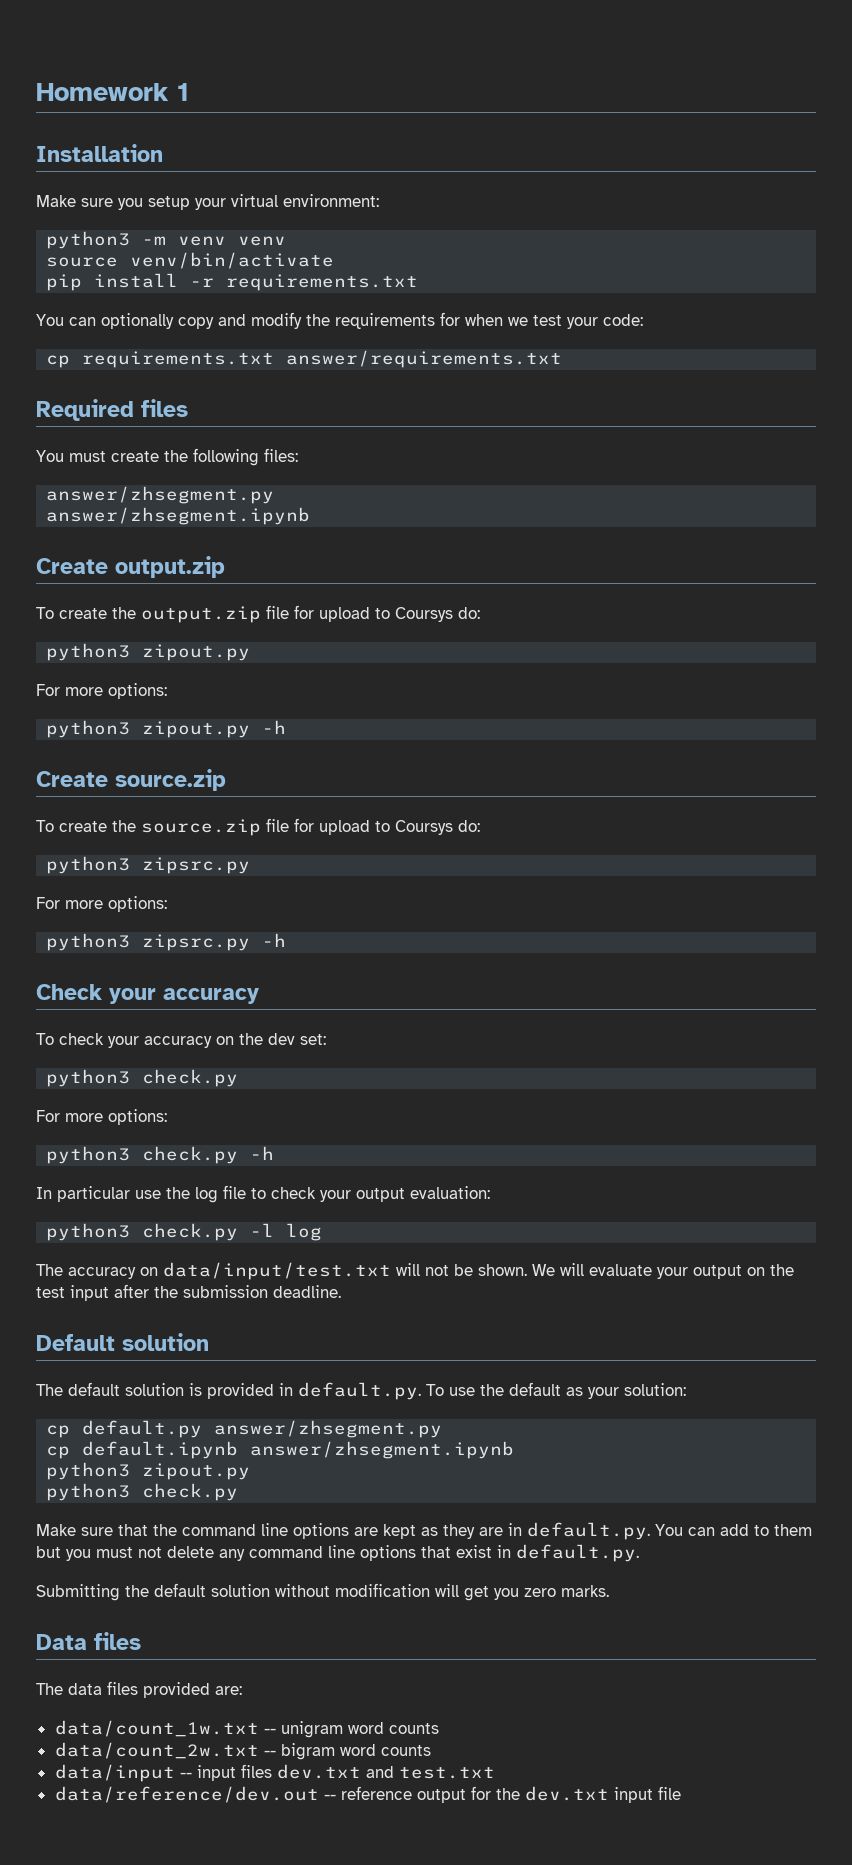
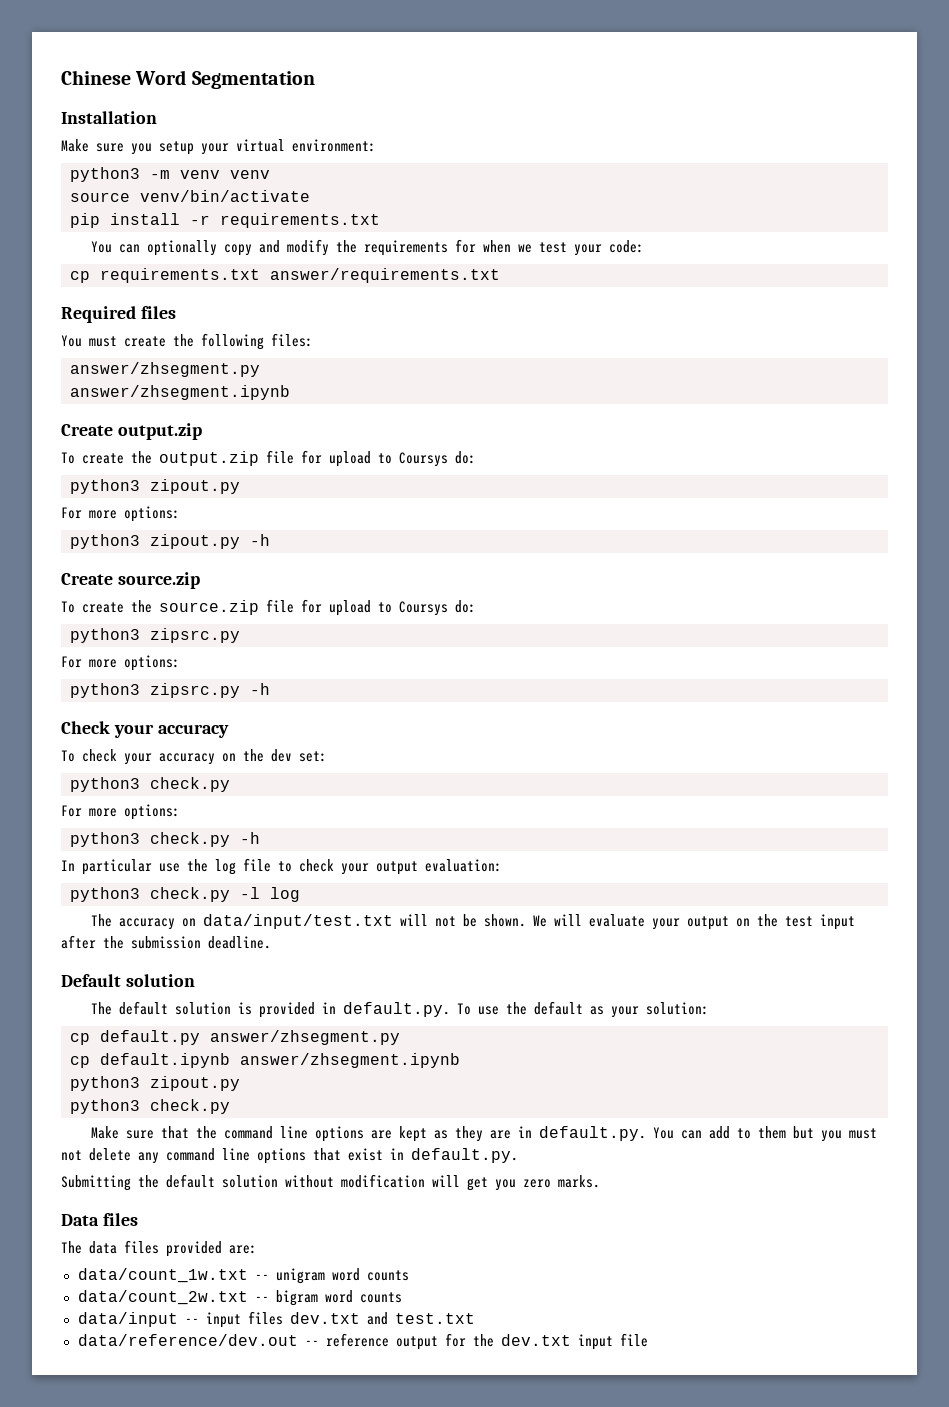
- Homework 1
+ Chinese Word Segmentation

